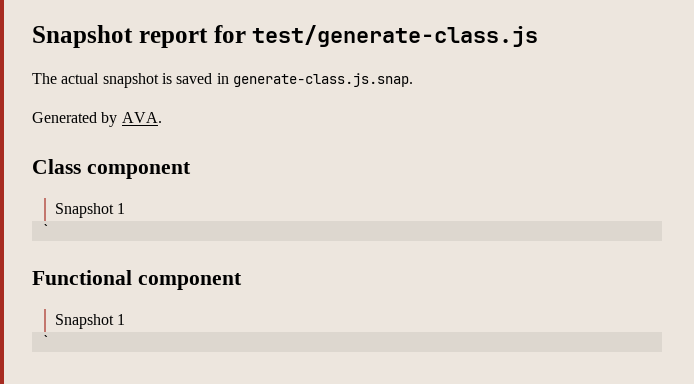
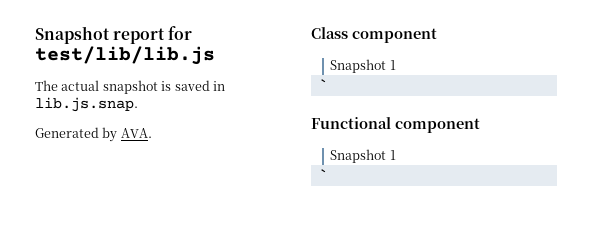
- Snapshot report for test/generate-class.js
+ Snapshot report for test/lib/lib.js
- The actual snapshot is saved in generate-class.js.snap.
+ The actual snapshot is saved in lib.js.snap.

